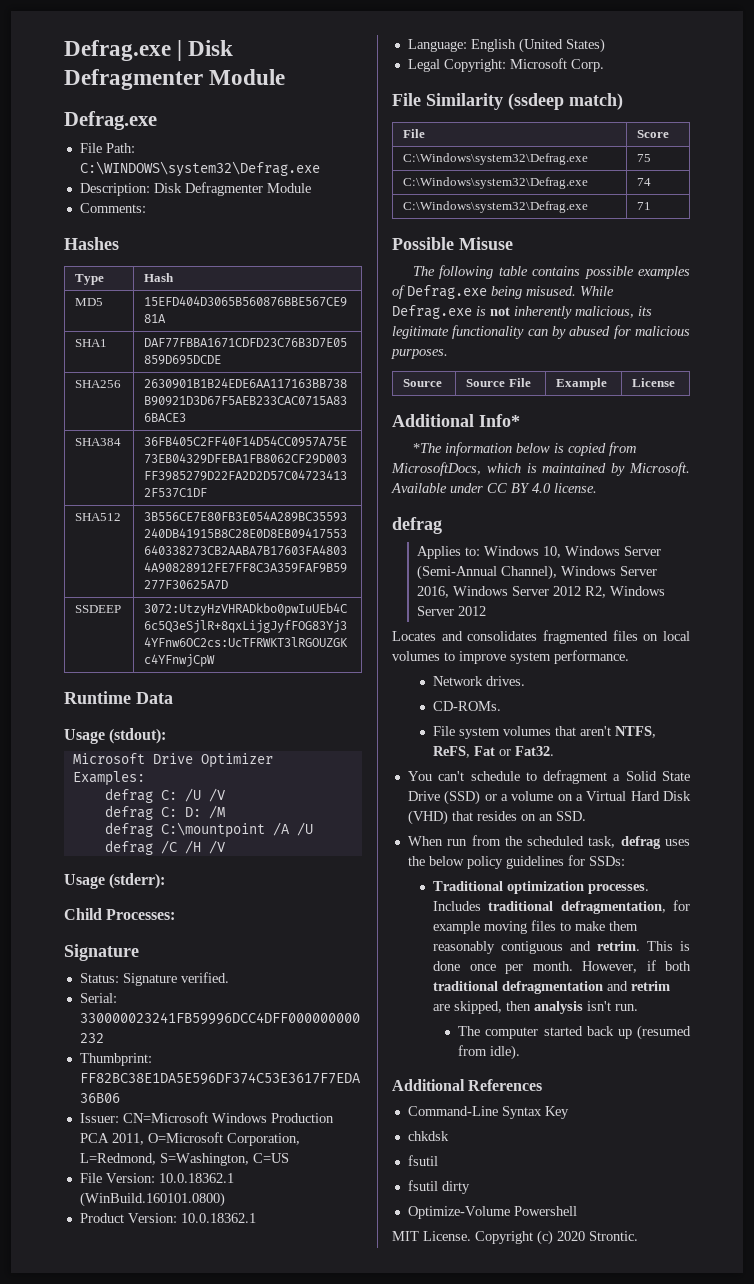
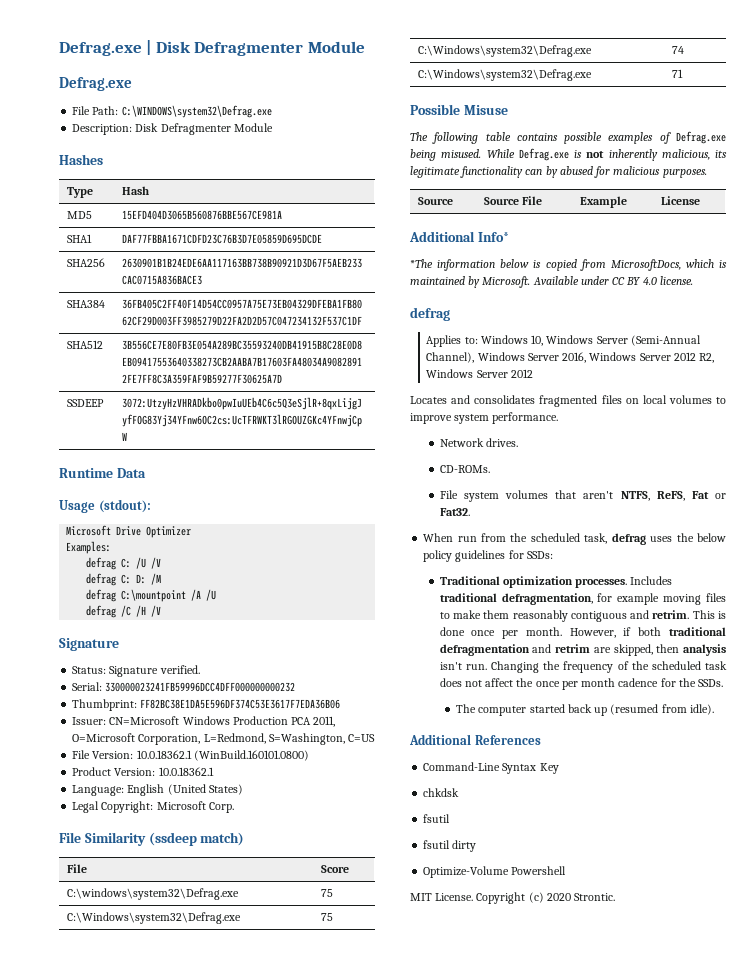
- Comments:
- Usage (stderr):
- Child Processes:
+ C:\windows\system32\Defrag.exe | 75
- You can't schedule to defragment a Solid State Drive (SSD) or a volume on a Virtual Hard Disk (VHD) that resides on an SSD.
+ Changing the frequency of the scheduled task does not affect the once per month cadence for the SSDs.

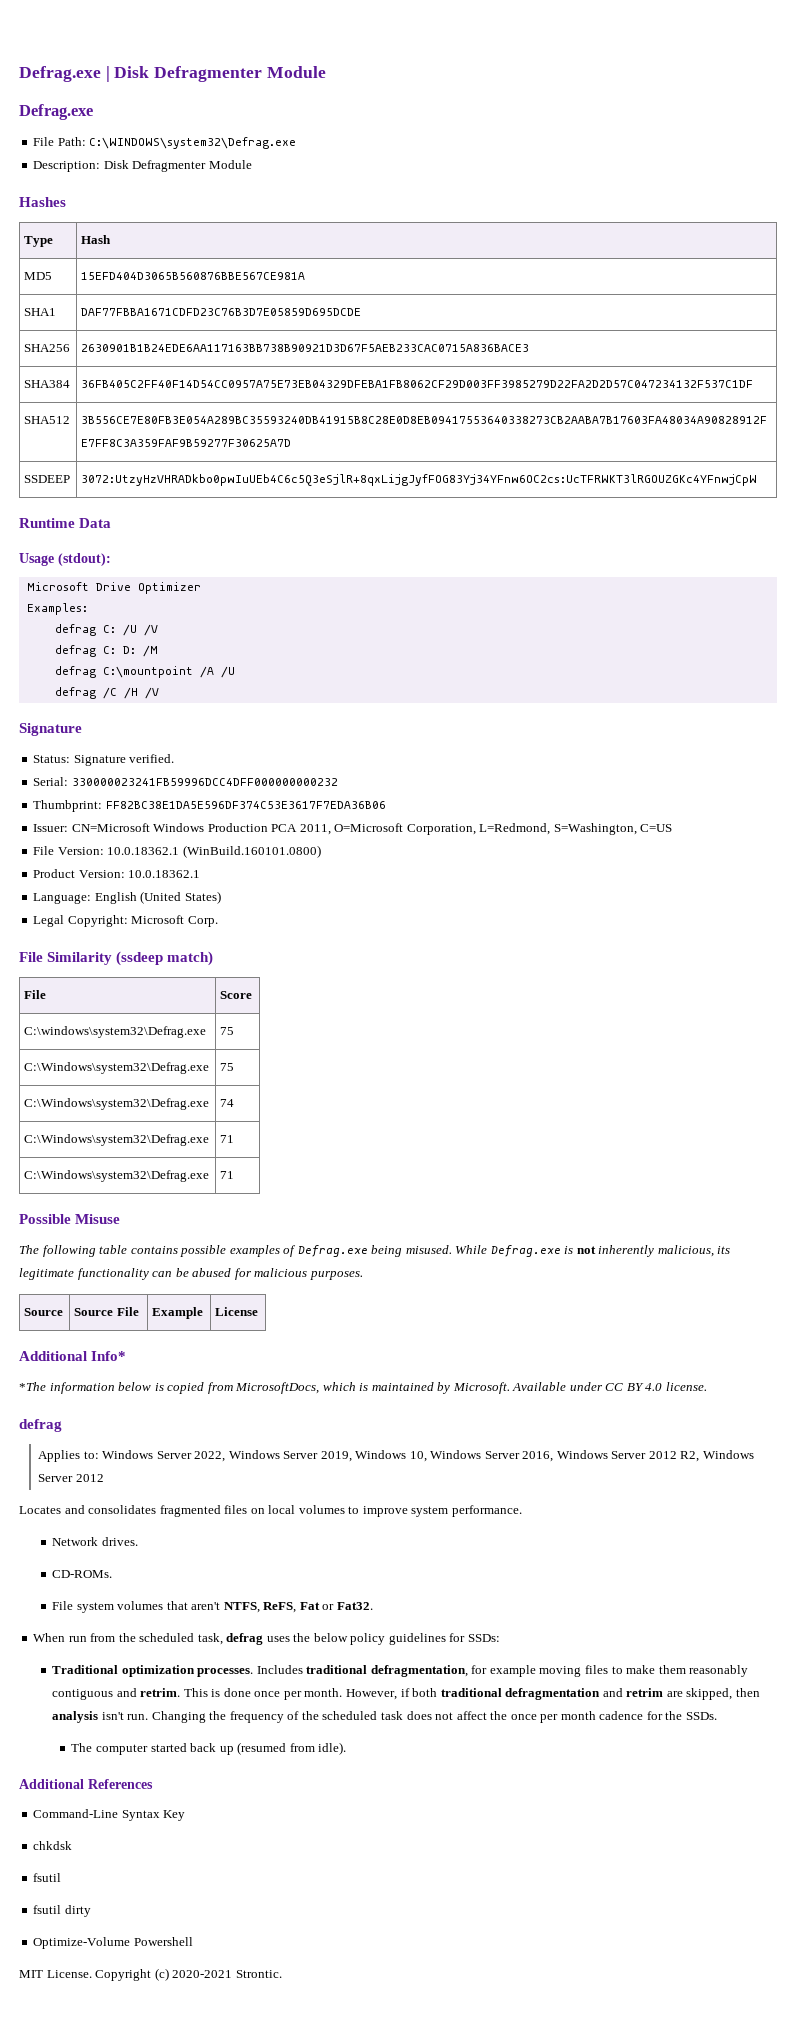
  C:\Windows\system32\Defrag.exe | 74
+ C:\Windows\system32\Defrag.exe | 71
- While Defrag.exe is not inherently malicious, its legitimate functionality can by abused for malicious purposes.
+ While Defrag.exe is not inherently malicious, its legitimate functionality can be abused for malicious purposes.
- Applies to: Windows 10, Windows Server (Semi-Annual Channel), Windows Server 2016, Windows Server 2012 R2, Windows Server 2012
+ Applies to: Windows Server 2022, Windows Server 2019, Windows 10, Windows Server 2016, Windows Server 2012 R2, Windows Server 2012
- Copyright (c) 2020 Strontic.
+ Copyright (c) 2020-2021 Strontic.

